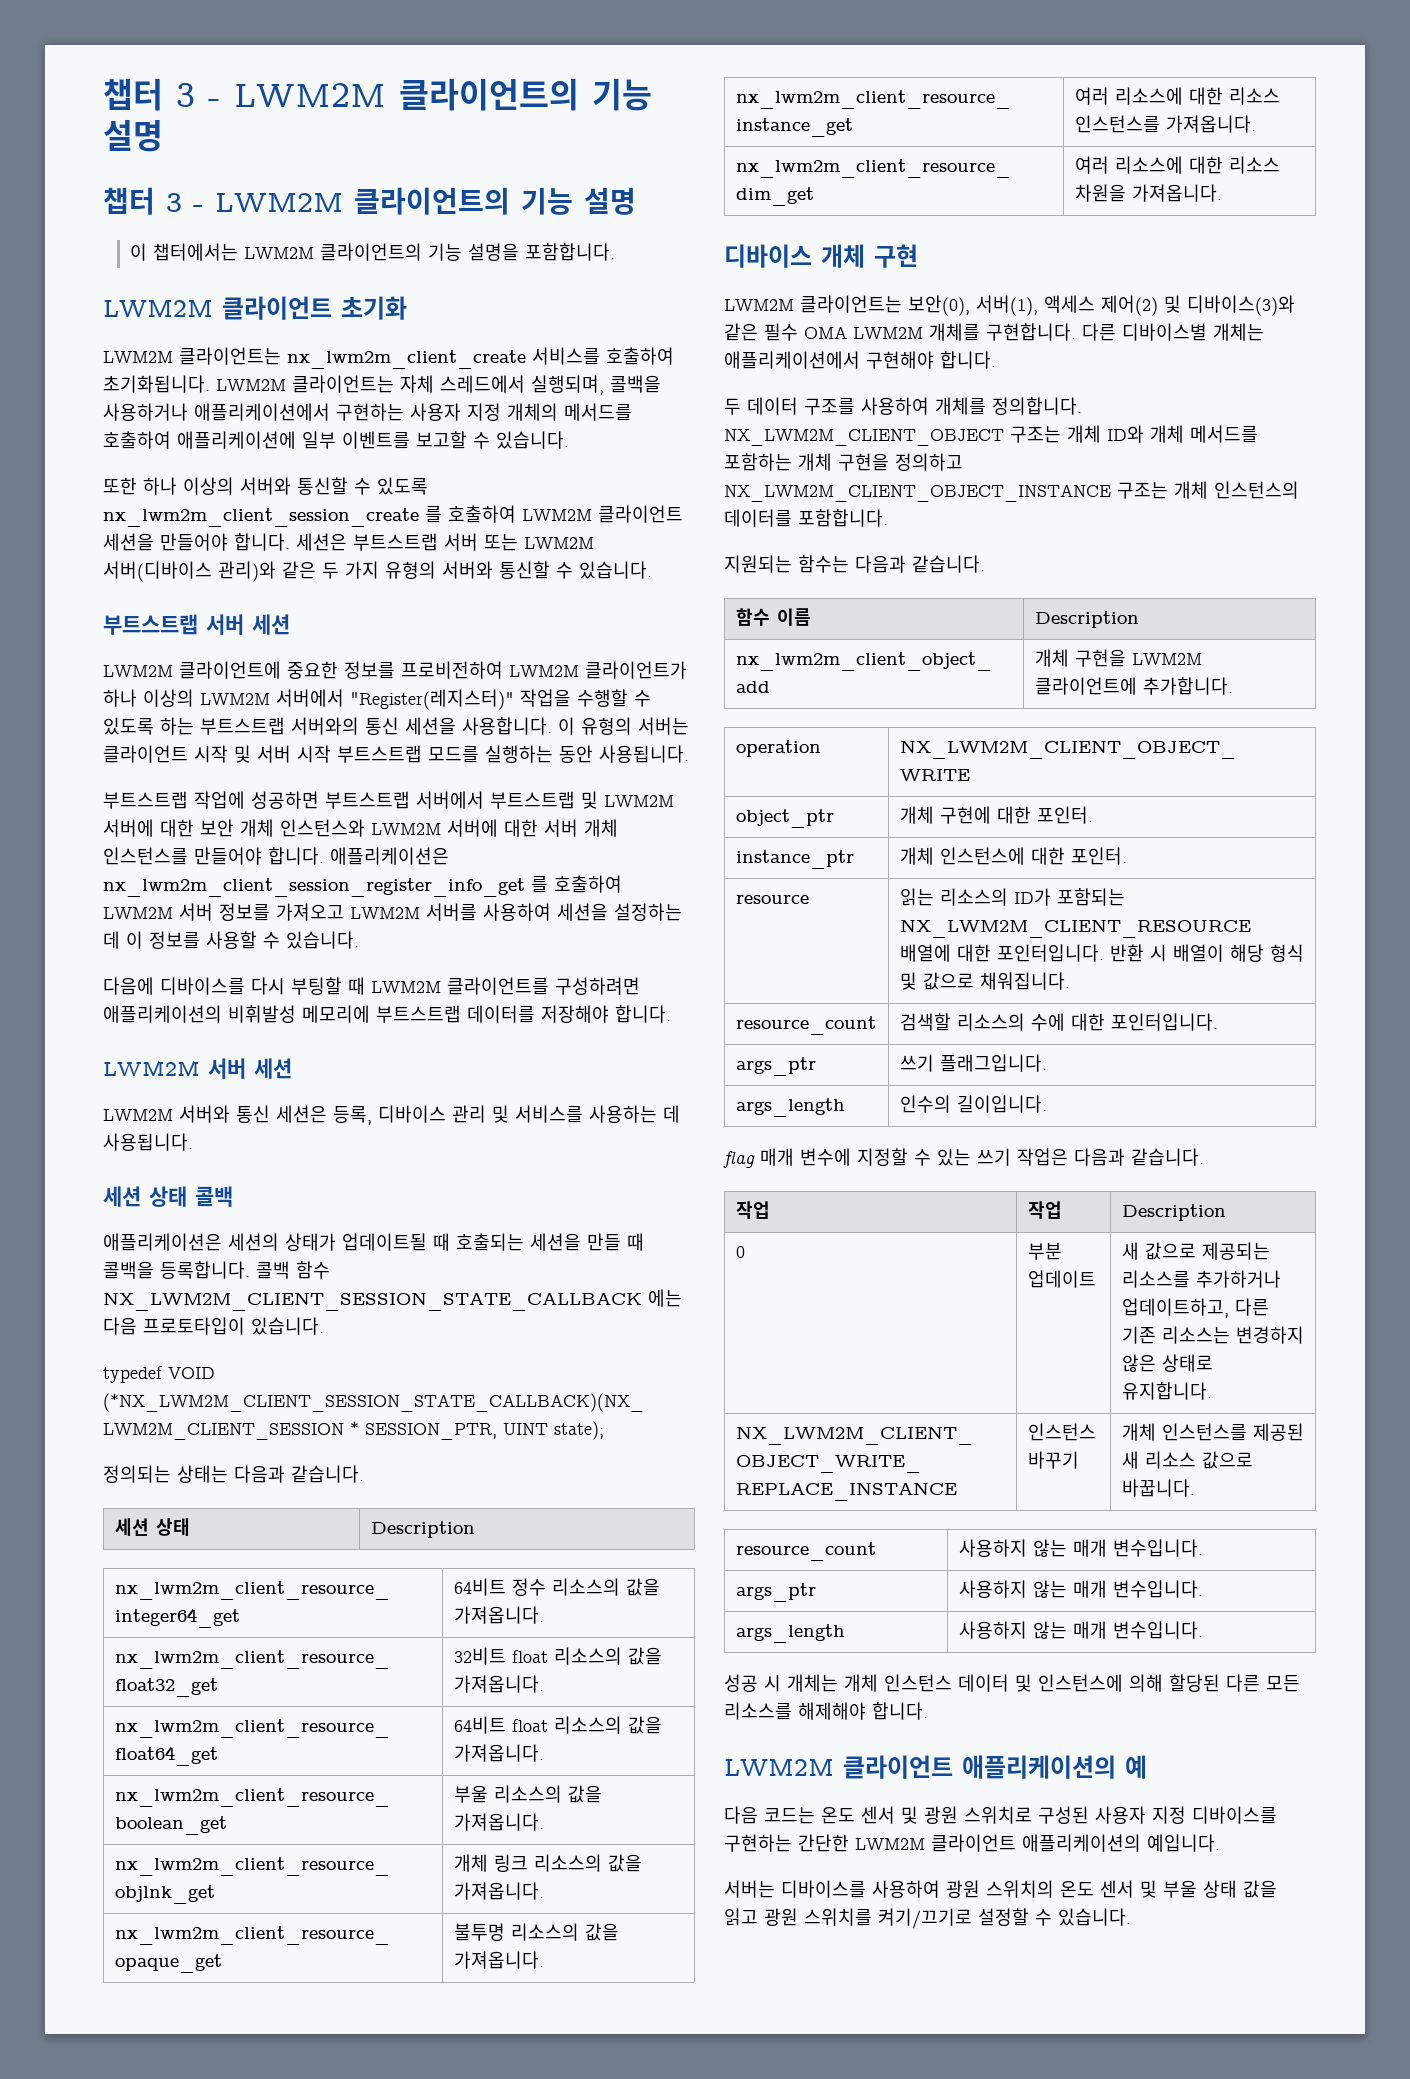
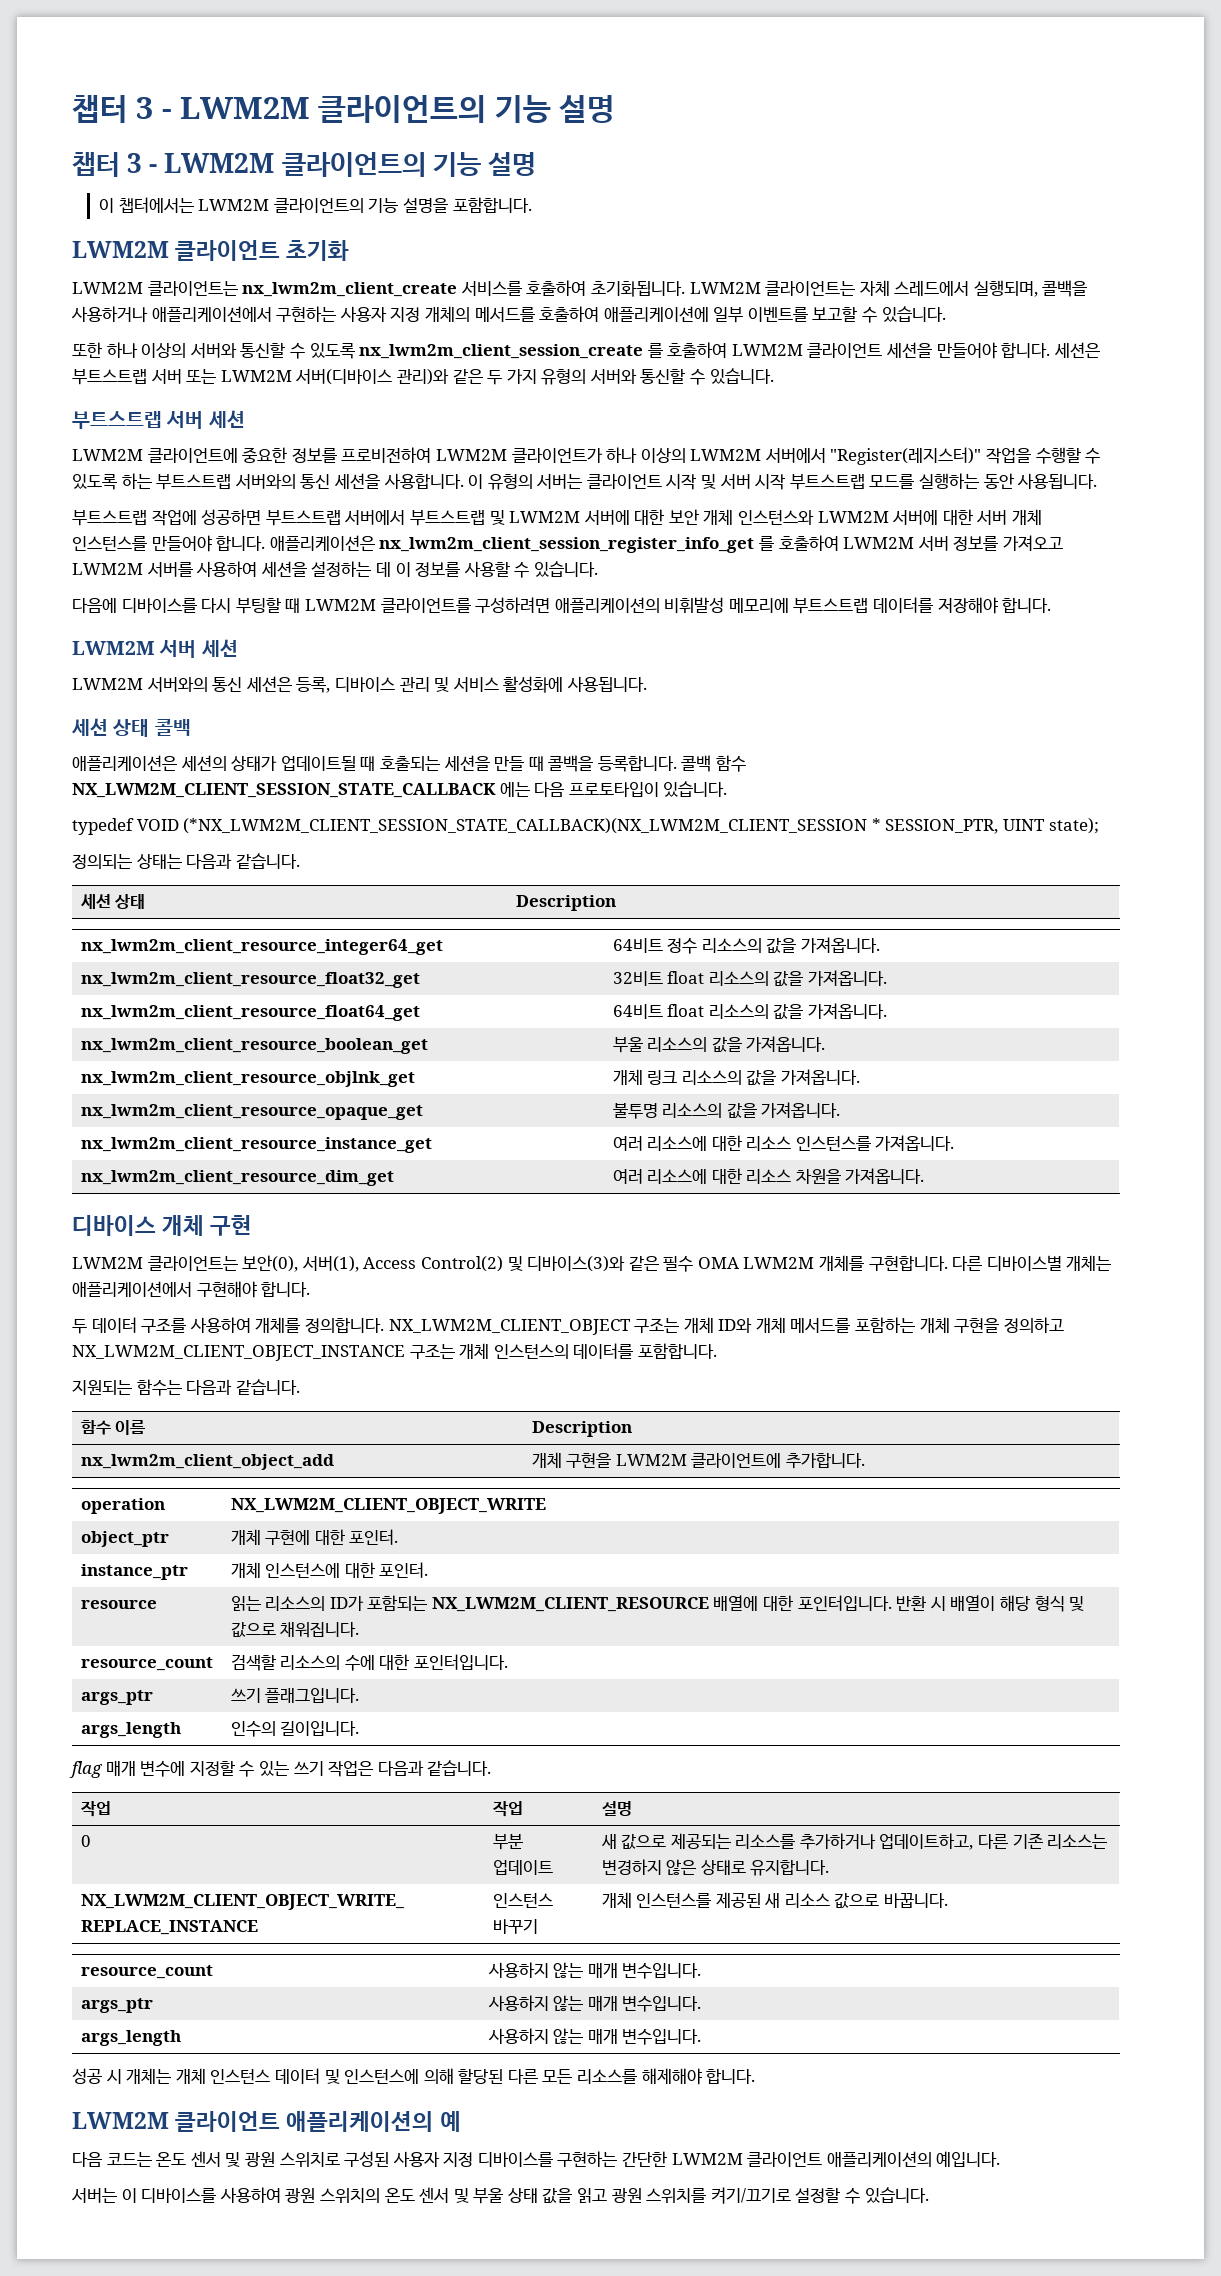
- LWM2M 서버와 통신 세션은 등록, 디바이스 관리 및 서비스를 사용하는 데 사용됩니다.
+ LWM2M 서버와의 통신 세션은 등록, 디바이스 관리 및 서비스 활성화에 사용됩니다.
- LWM2M 클라이언트는 보안(0), 서버(1), 액세스 제어(2) 및 디바이스(3)와 같은 필수 OMA LWM2M 개체를 구현합니다.
+ LWM2M 클라이언트는 보안(0), 서버(1), Access Control(2) 및 디바이스(3)와 같은 필수 OMA LWM2M 개체를 구현합니다.
- 작업 | 작업 | Description
+ 작업 | 작업 | 설명
- 서버는 디바이스를 사용하여 광원 스위치의 온도 센서 및 부울 상태 값을 읽고 광원 스위치를 켜기/끄기로 설정할 수 있습니다.
+ 서버는 이 디바이스를 사용하여 광원 스위치의 온도 센서 및 부울 상태 값을 읽고 광원 스위치를 켜기/끄기로 설정할 수 있습니다.

